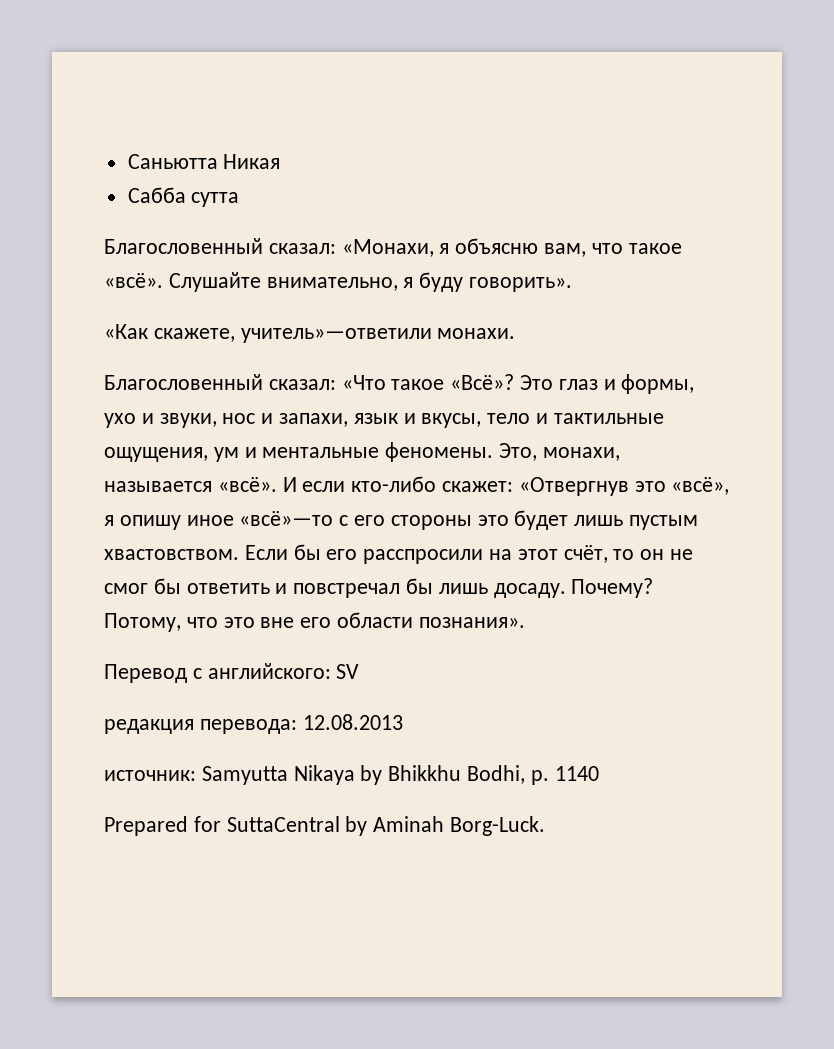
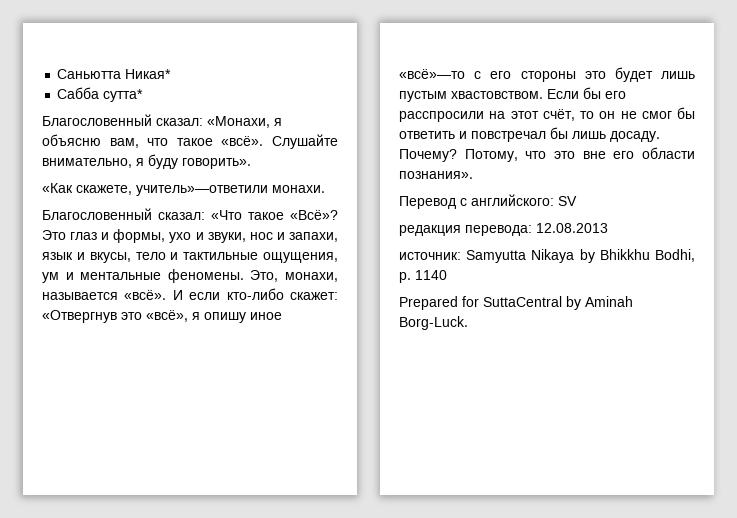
- Саньютта Никая
+ Саньютта Никая*
- Сабба сутта
+ Сабба сутта*

